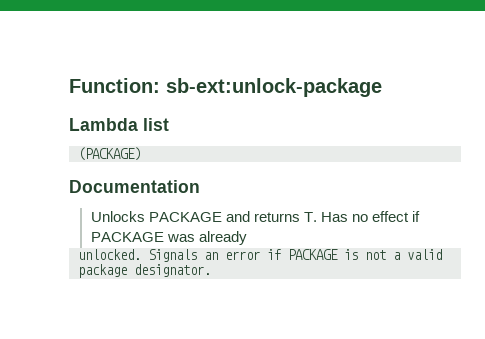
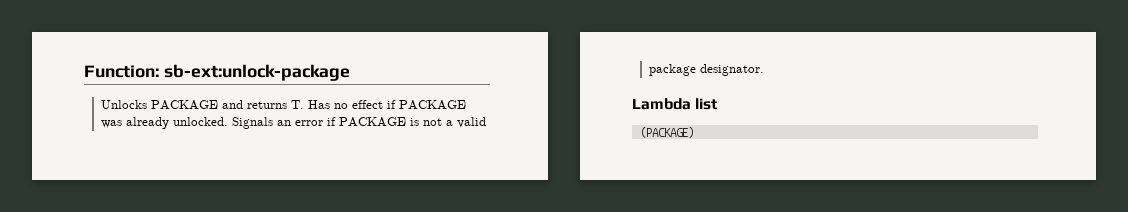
- Lambda list
- (PACKAGE)
- Documentation
- Unlocks PACKAGE and returns T. Has no effect if PACKAGE was already
- unlocked.
+ Unlocks PACKAGE and returns T. Has no effect if PACKAGE was already unlocked.
+ Lambda list
+ (PACKAGE)

